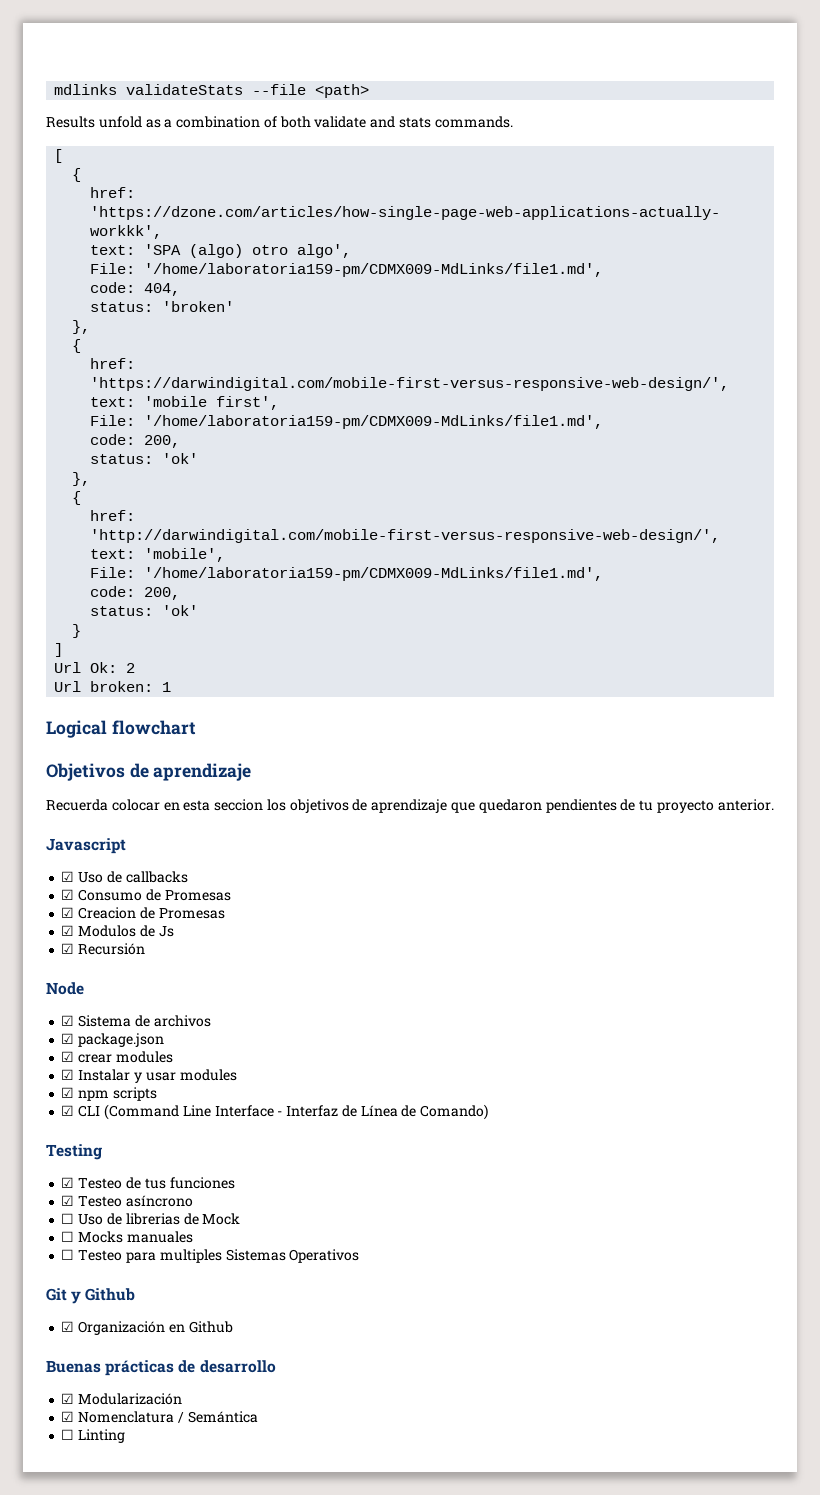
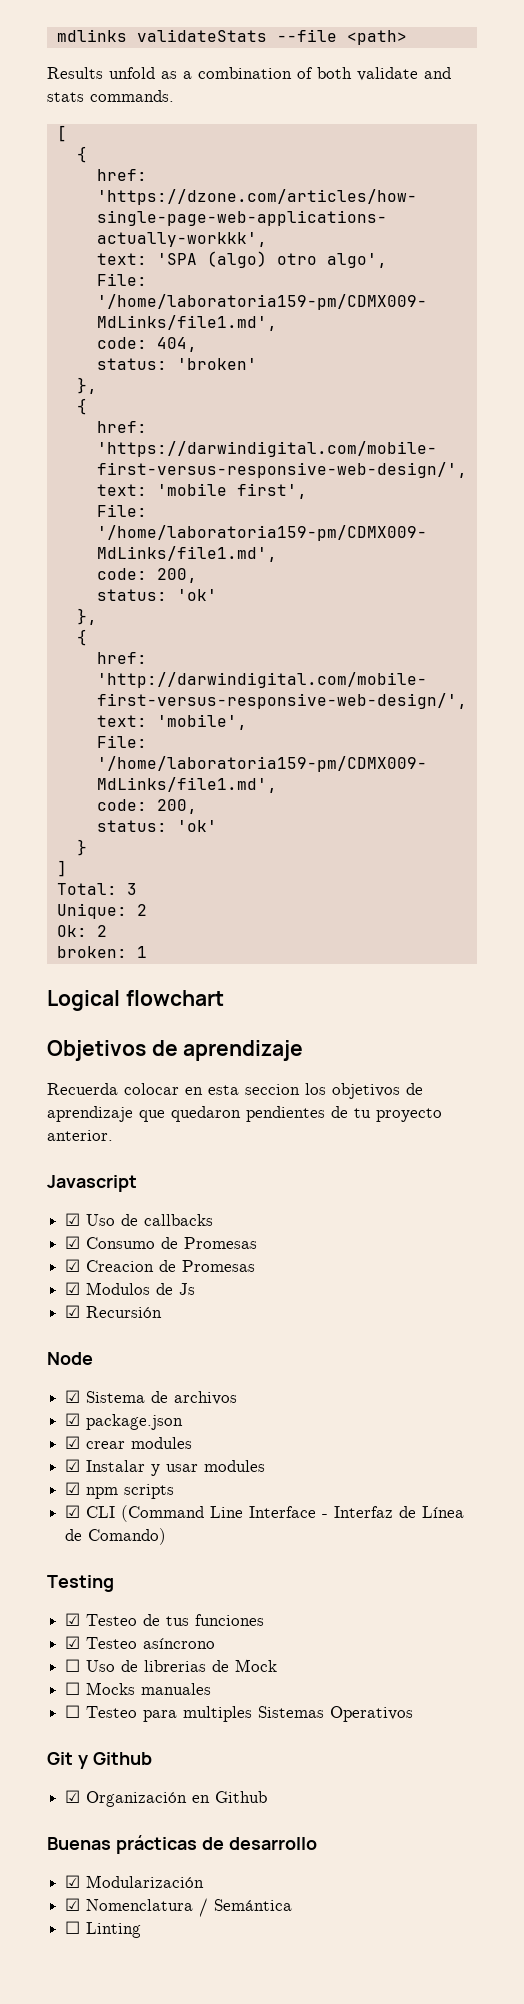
- Url Ok: 2
+ Total: 3
+ Unique: 2
+ Ok: 2
- Url broken: 1
+ broken: 1

